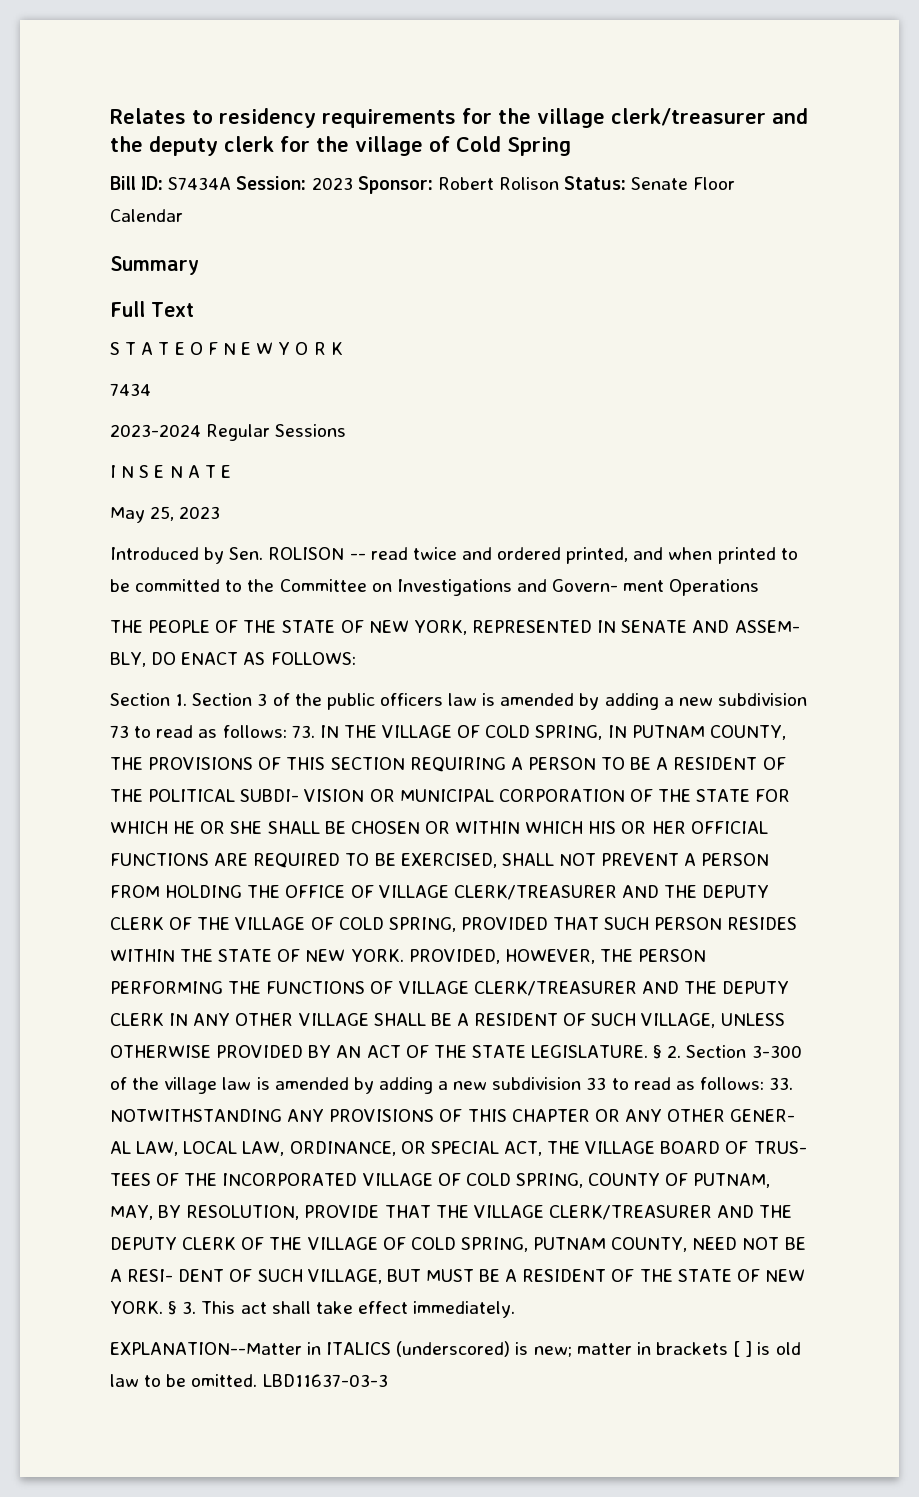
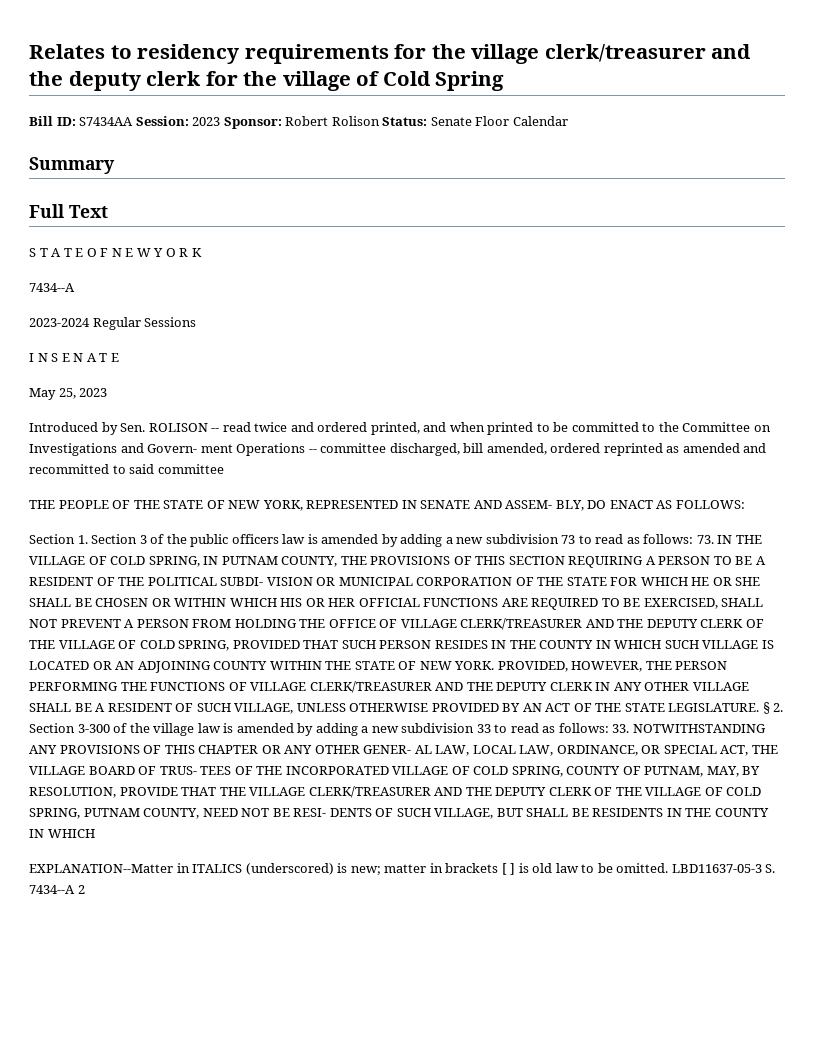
- Bill ID: S7434A Session: 2023 Sponsor: Robert Rolison Status: Senate Floor Calendar
+ Bill ID: S7434AA Session: 2023 Sponsor: Robert Rolison Status: Senate Floor Calendar
  S T A T E O F N E W Y O R K
- 7434
+ 7434--A
- Introduced by Sen. ROLISON -- read twice and ordered printed, and when printed to be committed to the Committee on Investigations and Govern- ment Operations
+ Introduced by Sen. ROLISON -- read twice and ordered printed, and when printed to be committed to the Committee on Investigations and Govern- ment Operations -- committee discharged, bill amended, ordered reprinted as amended and recommitted to said committee
- 73. IN THE VILLAGE OF COLD SPRING, IN PUTNAM COUNTY, THE PROVISIONS OF THIS SECTION REQUIRING A PERSON TO BE A RESIDENT OF THE POLITICAL SUBDI- VISION OR MUNICIPAL CORPORATION OF THE STATE FOR WHICH HE OR SHE SHALL BE CHOSEN OR WITHIN WHICH HIS OR HER OFFICIAL FUNCTIONS ARE REQUIRED TO BE EXERCISED, SHALL NOT PREVENT A PERSON FROM HOLDING THE OFFICE OF VILLAGE CLERK/TREASURER AND THE DEPUTY CLERK OF THE VILLAGE OF COLD SPRING, PROVIDED THAT SUCH PERSON RESIDES WITHIN THE STATE OF NEW YORK.
+ 73. IN THE VILLAGE OF COLD SPRING, IN PUTNAM COUNTY, THE PROVISIONS OF THIS SECTION REQUIRING A PERSON TO BE A RESIDENT OF THE POLITICAL SUBDI- VISION OR MUNICIPAL CORPORATION OF THE STATE FOR WHICH HE OR SHE SHALL BE CHOSEN OR WITHIN WHICH HIS OR HER OFFICIAL FUNCTIONS ARE REQUIRED TO BE EXERCISED, SHALL NOT PREVENT A PERSON FROM HOLDING THE OFFICE OF VILLAGE CLERK/TREASURER AND THE DEPUTY CLERK OF THE VILLAGE OF COLD SPRING, PROVIDED THAT SUCH PERSON RESIDES IN THE COUNTY IN WHICH SUCH VILLAGE IS LOCATED OR AN ADJOINING COUNTY WITHIN THE STATE OF NEW YORK.
- 33. NOTWITHSTANDING ANY PROVISIONS OF THIS CHAPTER OR ANY OTHER GENER- AL LAW, LOCAL LAW, ORDINANCE, OR SPECIAL ACT, THE VILLAGE BOARD OF TRUS- TEES OF THE INCORPORATED VILLAGE OF COLD SPRING, COUNTY OF PUTNAM, MAY, BY RESOLUTION, PROVIDE THAT THE VILLAGE CLERK/TREASURER AND THE DEPUTY CLERK OF THE VILLAGE OF COLD SPRING, PUTNAM COUNTY, NEED NOT BE A RESI- DENT OF SUCH VILLAGE, BUT MUST BE A RESIDENT OF THE STATE OF NEW YORK. § 3. This act shall take effect immediately.
+ 33. NOTWITHSTANDING ANY PROVISIONS OF THIS CHAPTER OR ANY OTHER GENER- AL LAW, LOCAL LAW, ORDINANCE, OR SPECIAL ACT, THE VILLAGE BOARD OF TRUS- TEES OF THE INCORPORATED VILLAGE OF COLD SPRING, COUNTY OF PUTNAM, MAY, BY RESOLUTION, PROVIDE THAT THE VILLAGE CLERK/TREASURER AND THE DEPUTY CLERK OF THE VILLAGE OF COLD SPRING, PUTNAM COUNTY, NEED NOT BE RESI- DENTS OF SUCH VILLAGE, BUT SHALL BE RESIDENTS IN THE COUNTY IN WHICH
- LBD11637-03-3
+ LBD11637-05-3 S. 7434--A 2

